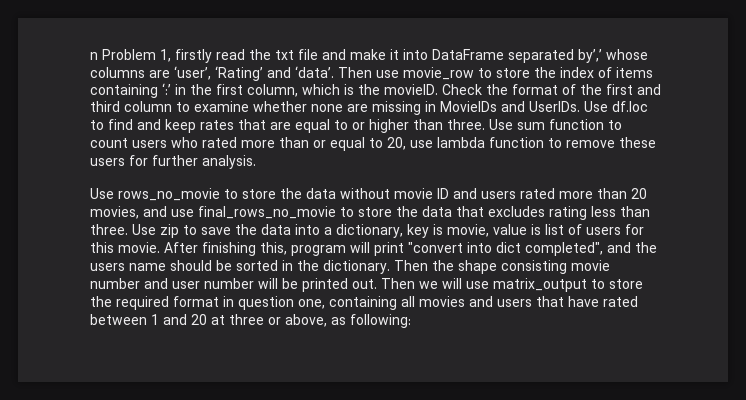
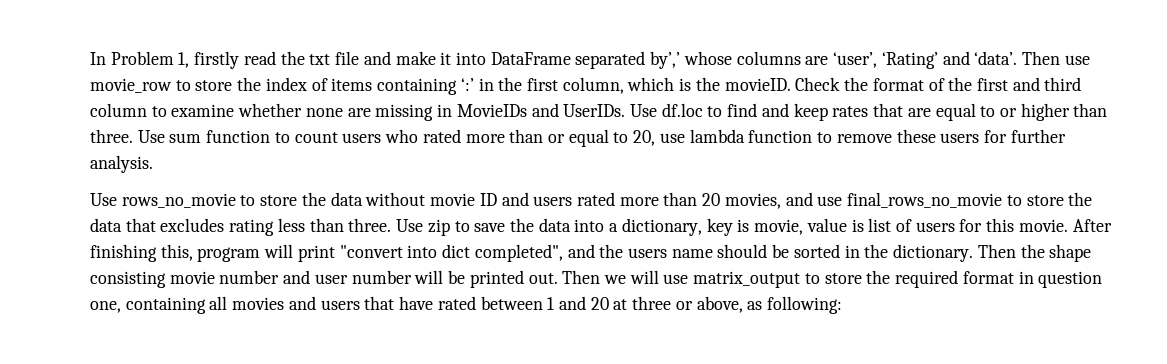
- n Problem 1, firstly read the txt file and make it into DataFrame separated by’,’ whose columns are ‘user’, ‘Rating’ and ‘data’.
+ In Problem 1, firstly read the txt file and make it into DataFrame separated by’,’ whose columns are ‘user’, ‘Rating’ and ‘data’.

